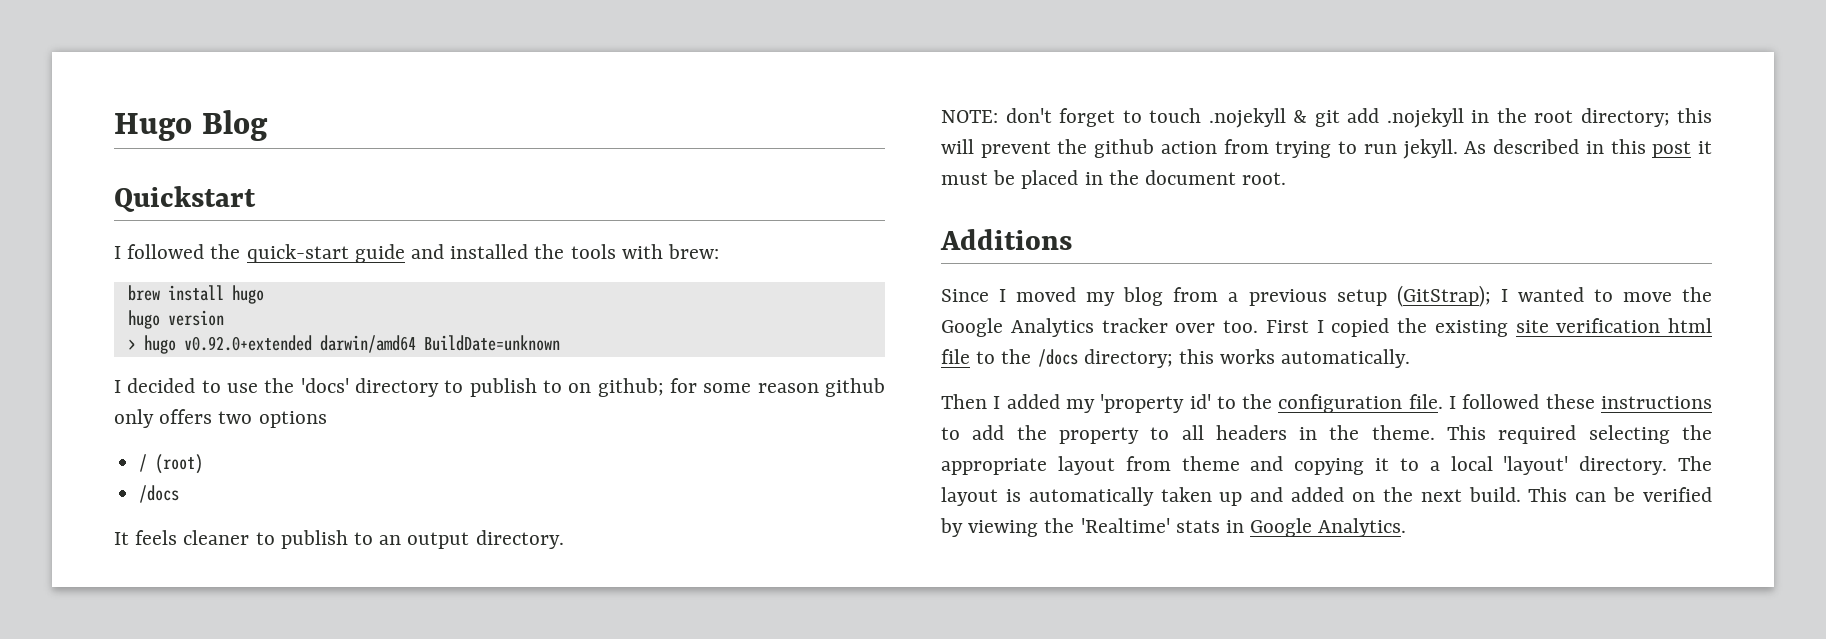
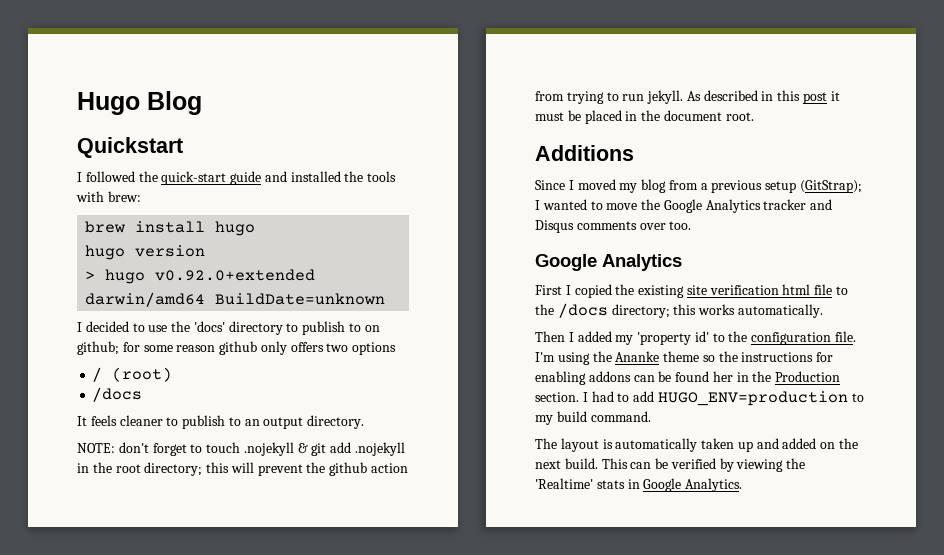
- Since I moved my blog from a previous setup (GitStrap); I wanted to move the Google Analytics tracker over too. First I copied the existing site verification html file to the /docs directory; this works automatically.
+ Since I moved my blog from a previous setup (GitStrap); I wanted to move the Google Analytics tracker and Disqus comments over too.
+ Google Analytics
+ First I copied the existing site verification html file to the /docs directory; this works automatically.
- I followed these instructions to add the property to all headers in the theme. This required selecting the appropriate layout from theme and copying it to a local 'layout' directory. The layout is automatically taken up and added on the next build.
+ I'm using the Ananke theme so the instructions for enabling addons can be found her in the Production section. I had to add HUGO_ENV=production to my build command.
+ The layout is automatically taken up and added on the next build.

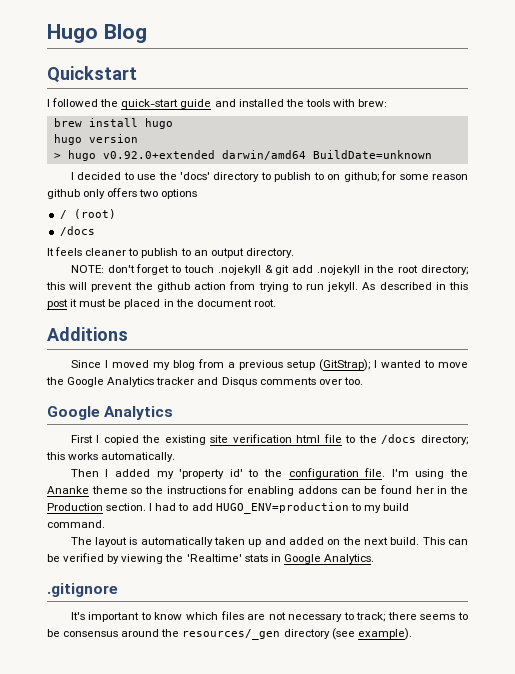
+ .gitignore
+ It's important to know which files are not necessary to track; there seems to be consensus around the resources/_gen directory (see example).

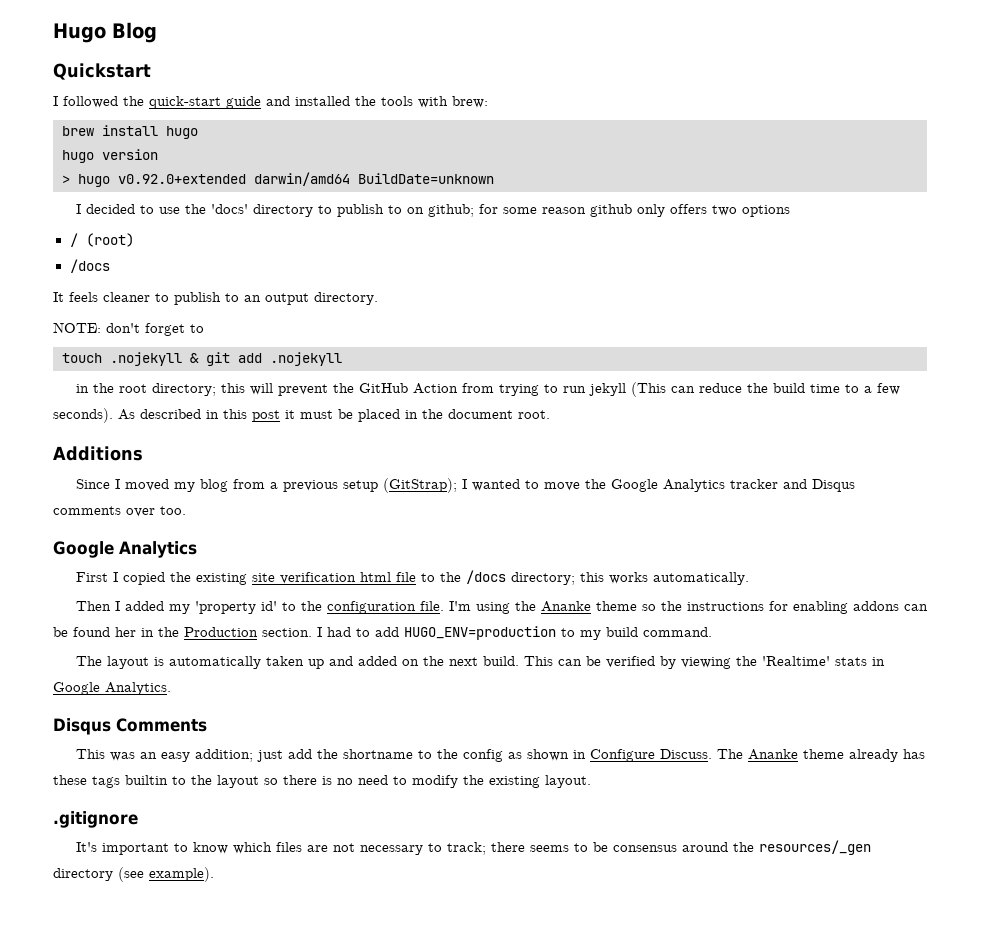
- NOTE: don't forget to touch .nojekyll & git add .nojekyll in the root directory; this will prevent the github action from trying to run jekyll.
+ NOTE: don't forget to
+ touch .nojekyll & git add .nojekyll
+ in the root directory; this will prevent the GitHub Action from trying to run jekyll (This can reduce the build time to a few seconds).
+ Disqus Comments
+ This was an easy addition; just add the shortname to the config as shown in Configure Discuss. The Ananke theme already has these tags builtin to the layout so there is no need to modify the existing layout.

